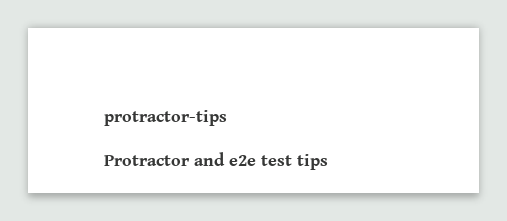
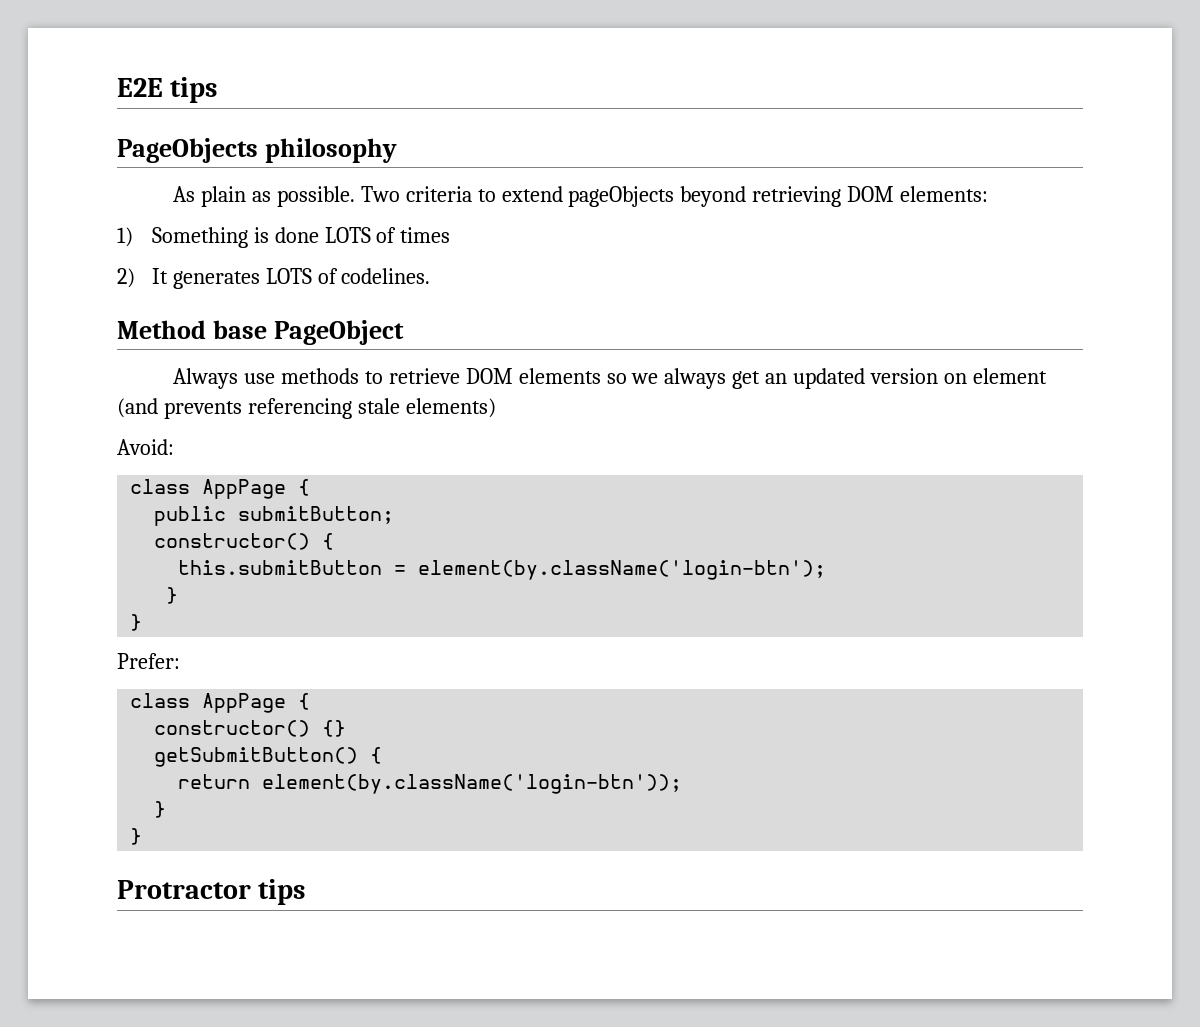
- protractor-tips
- Protractor and e2e test tips
+ E2E tips
+ PageObjects philosophy
+ As plain as possible. Two criteria to extend pageObjects beyond retrieving DOM elements:
+ 1) Something is done LOTS of times
+ 2) It generates LOTS of codelines.
+ Method base PageObject
+ Always use methods to retrieve DOM elements so we always get an updated version on element (and prevents referencing stale elements)
+ Avoid:
+ class AppPage {
+ public submitButton;
+ constructor() {
+ this.submitButton = element(by.className('login-btn');
+ }
+ }
+ Prefer:
+ class AppPage {
+ constructor() {}
+ getSubmitButton() {
+ return element(by.className('login-btn'));
+ }
+ }
+ Protractor tips

